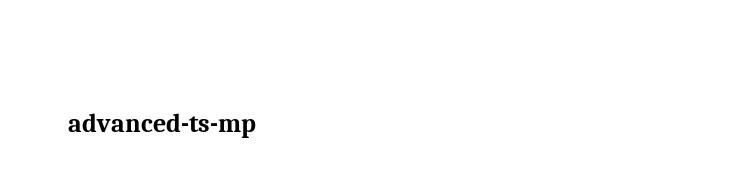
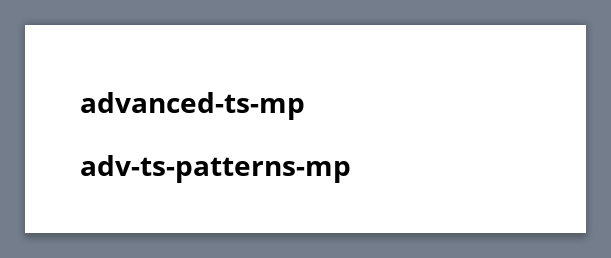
+ adv-ts-patterns-mp

